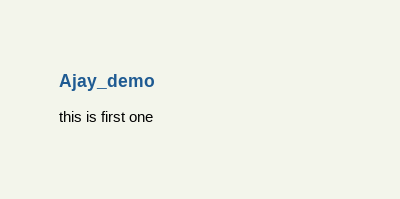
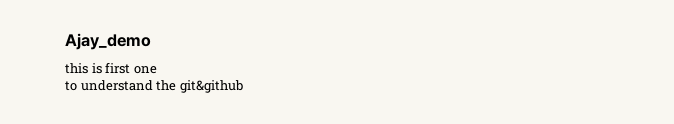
+ to understand the git&github

